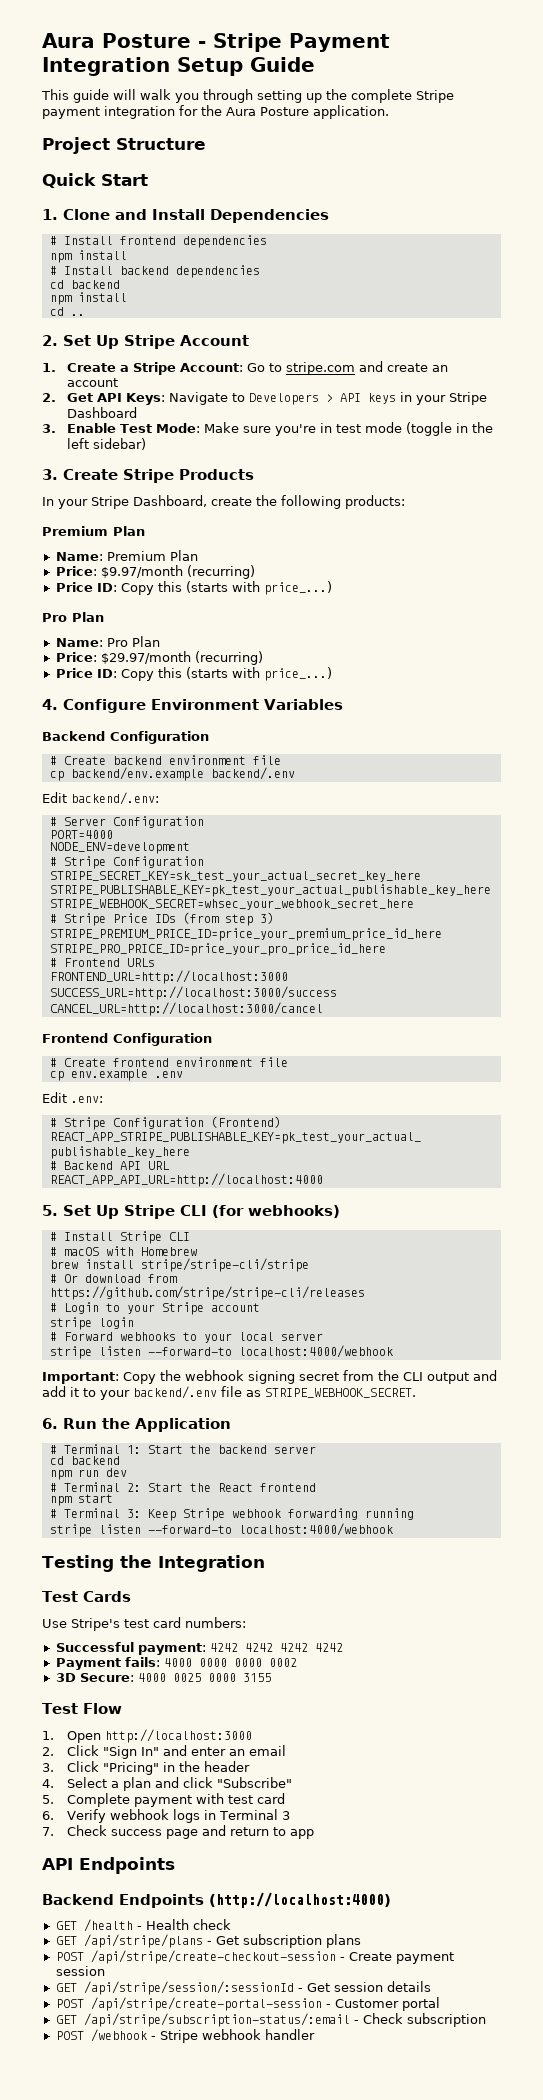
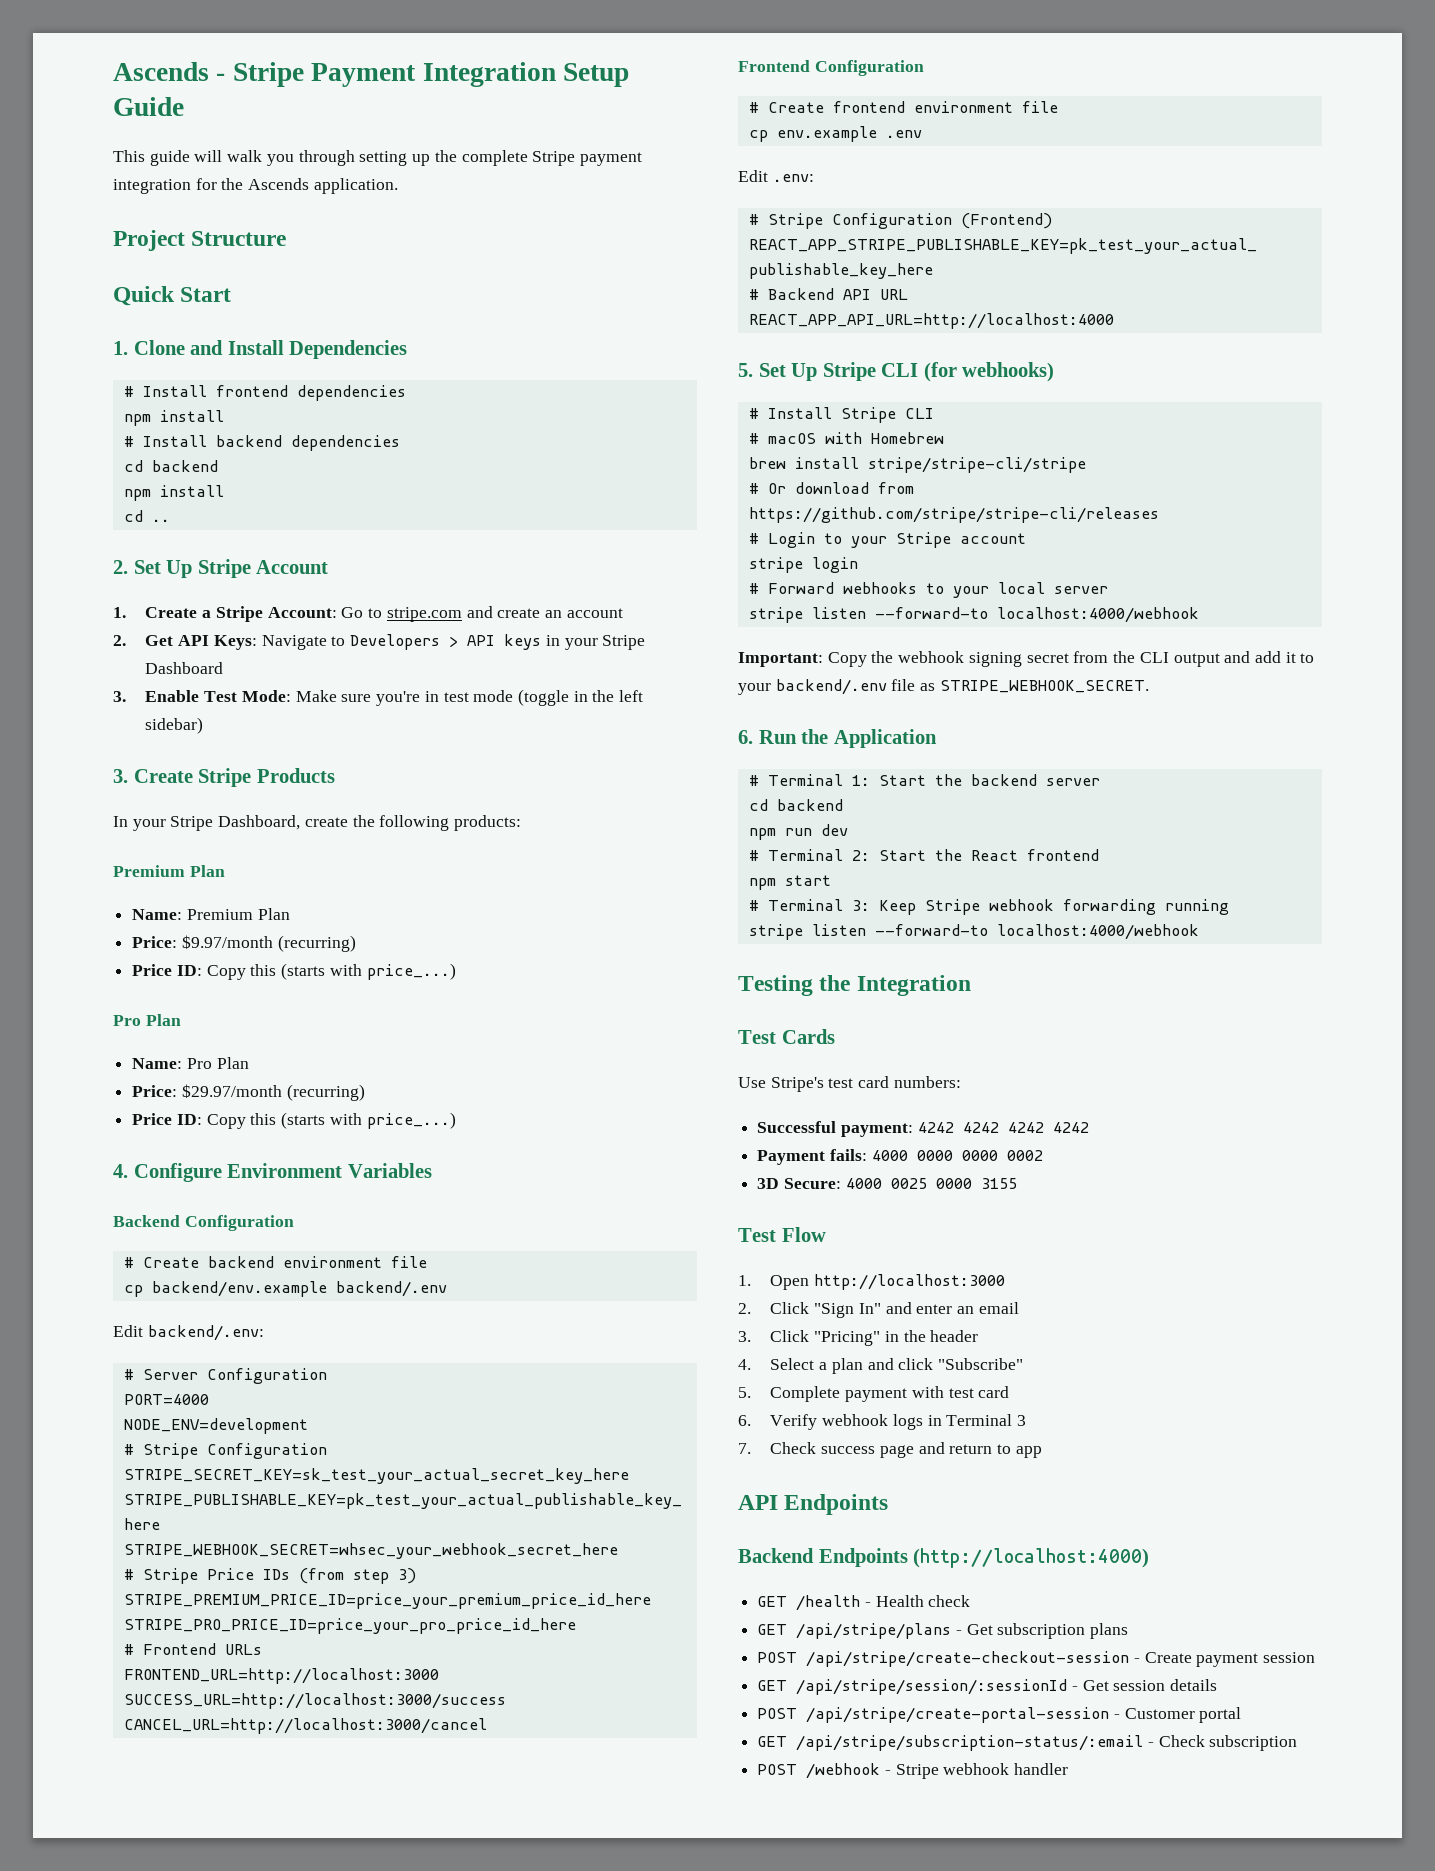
- Aura Posture - Stripe Payment Integration Setup Guide
+ Ascends - Stripe Payment Integration Setup Guide
- This guide will walk you through setting up the complete Stripe payment integration for the Aura Posture application.
+ This guide will walk you through setting up the complete Stripe payment integration for the Ascends application.

